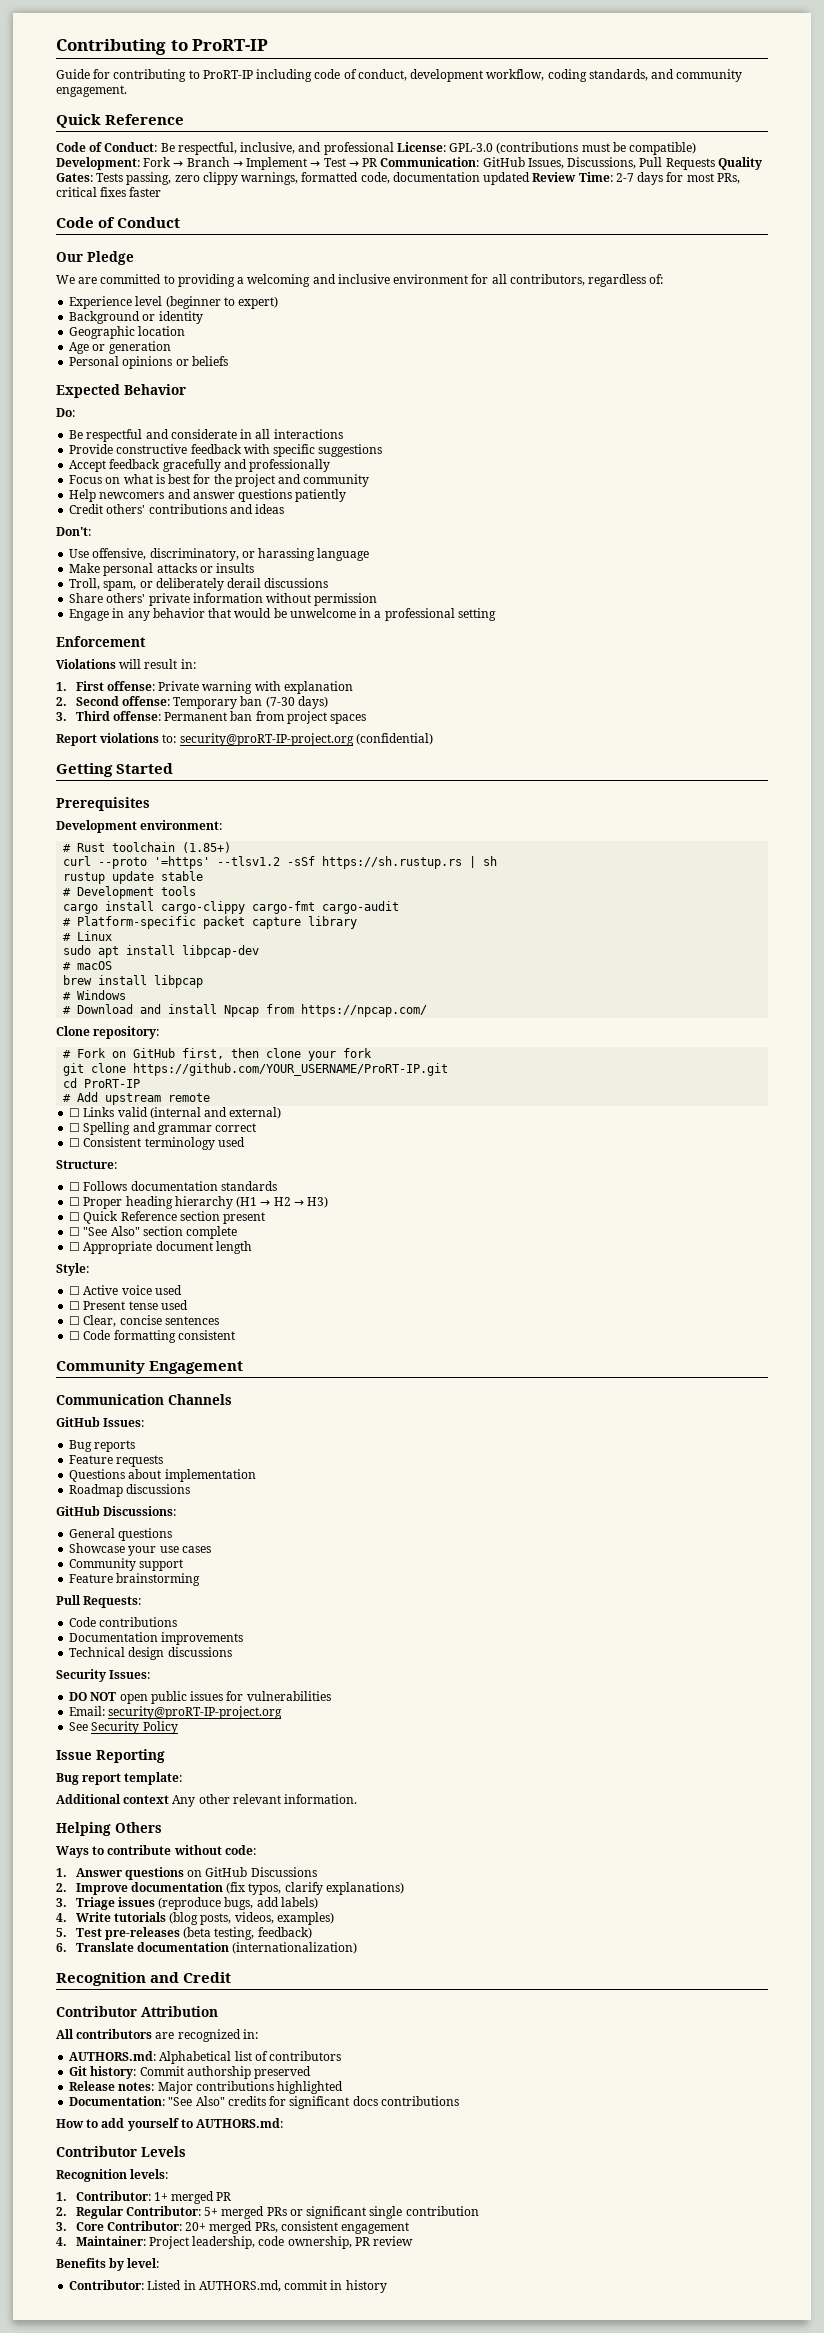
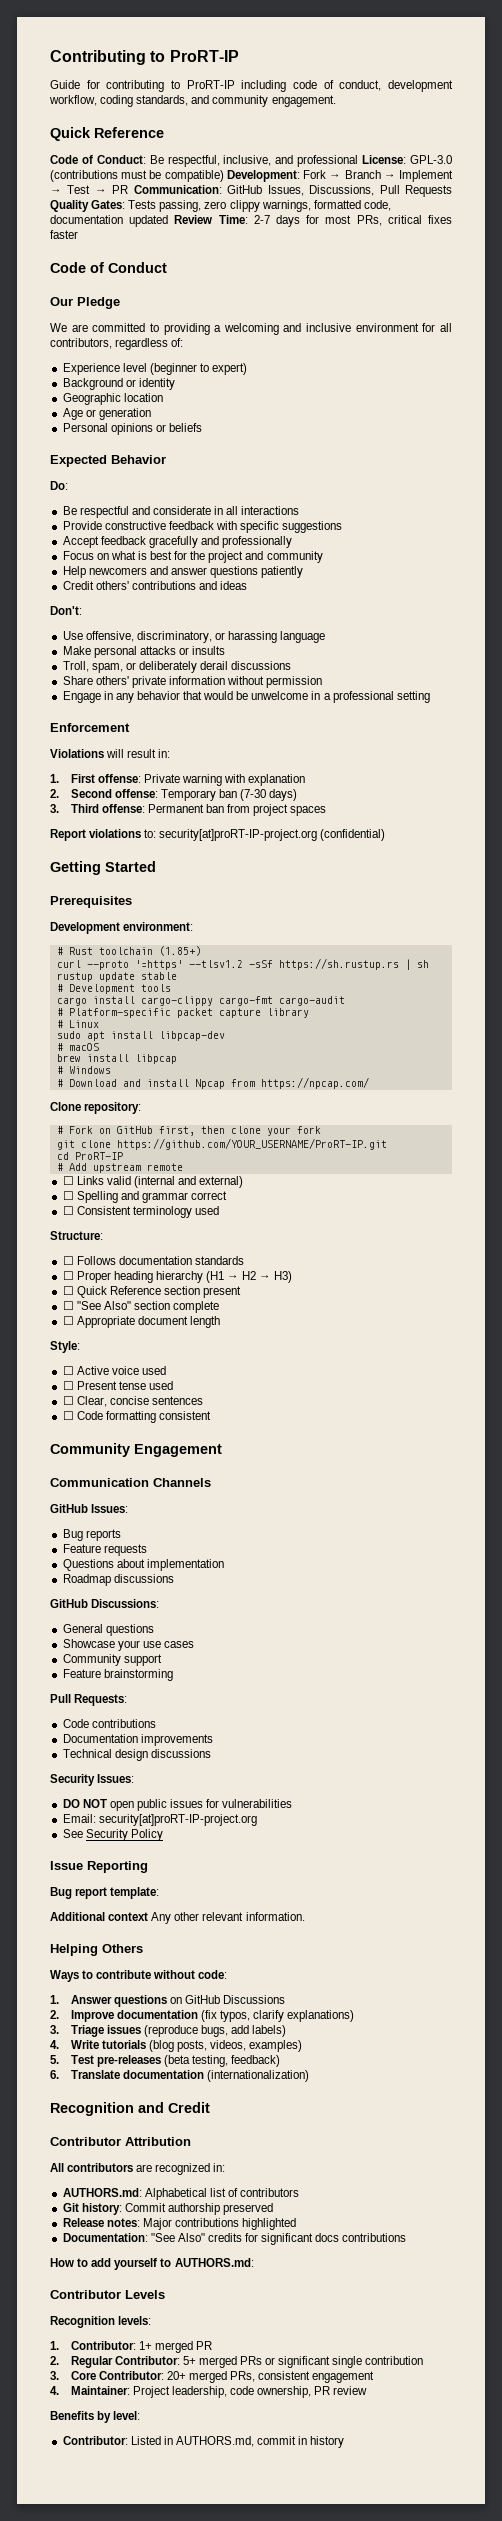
- Report violations to: security@proRT-IP-project.org (confidential)
+ Report violations to: security[at]proRT-IP-project.org (confidential)
- Email: security@proRT-IP-project.org
+ Email: security[at]proRT-IP-project.org

